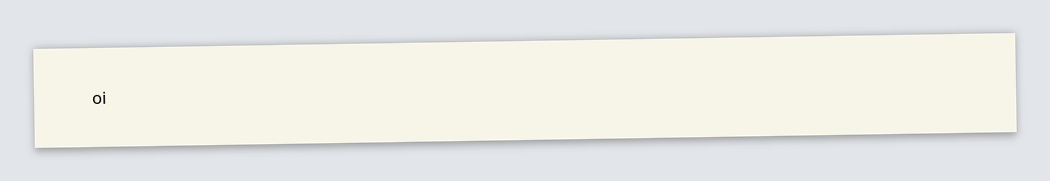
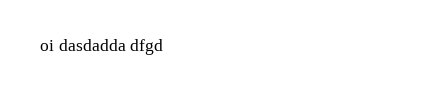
- oi
+ oi dasdadda dfgd

